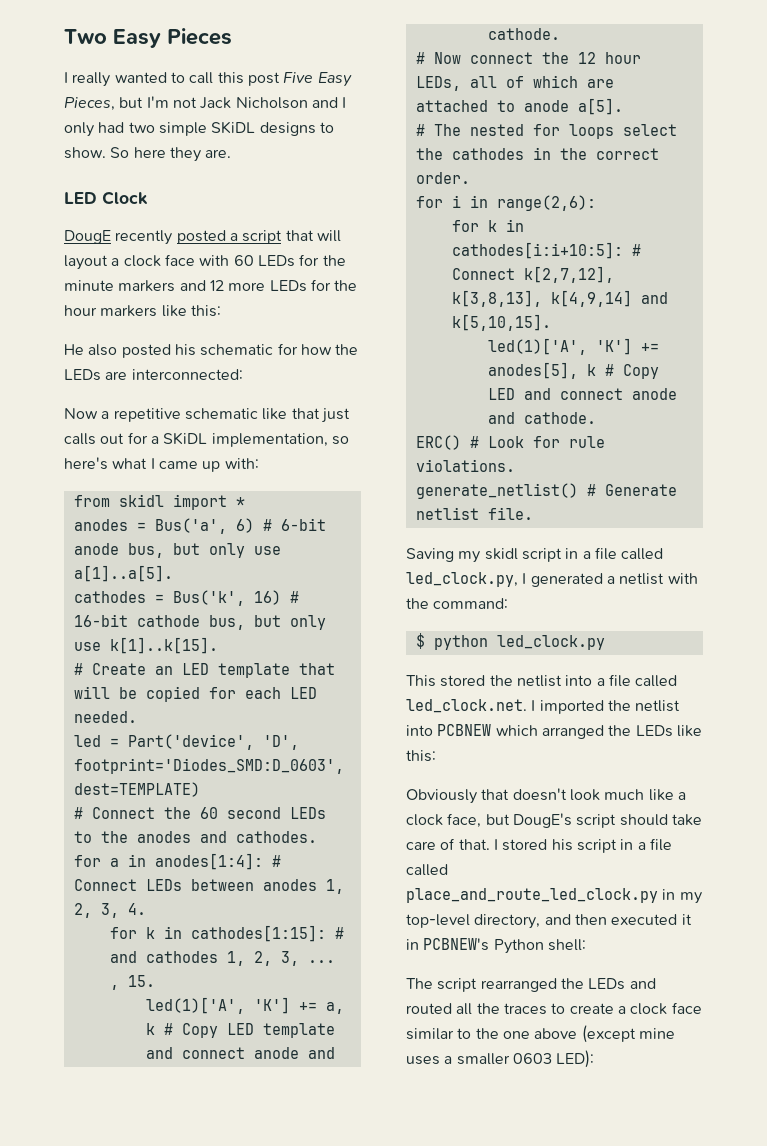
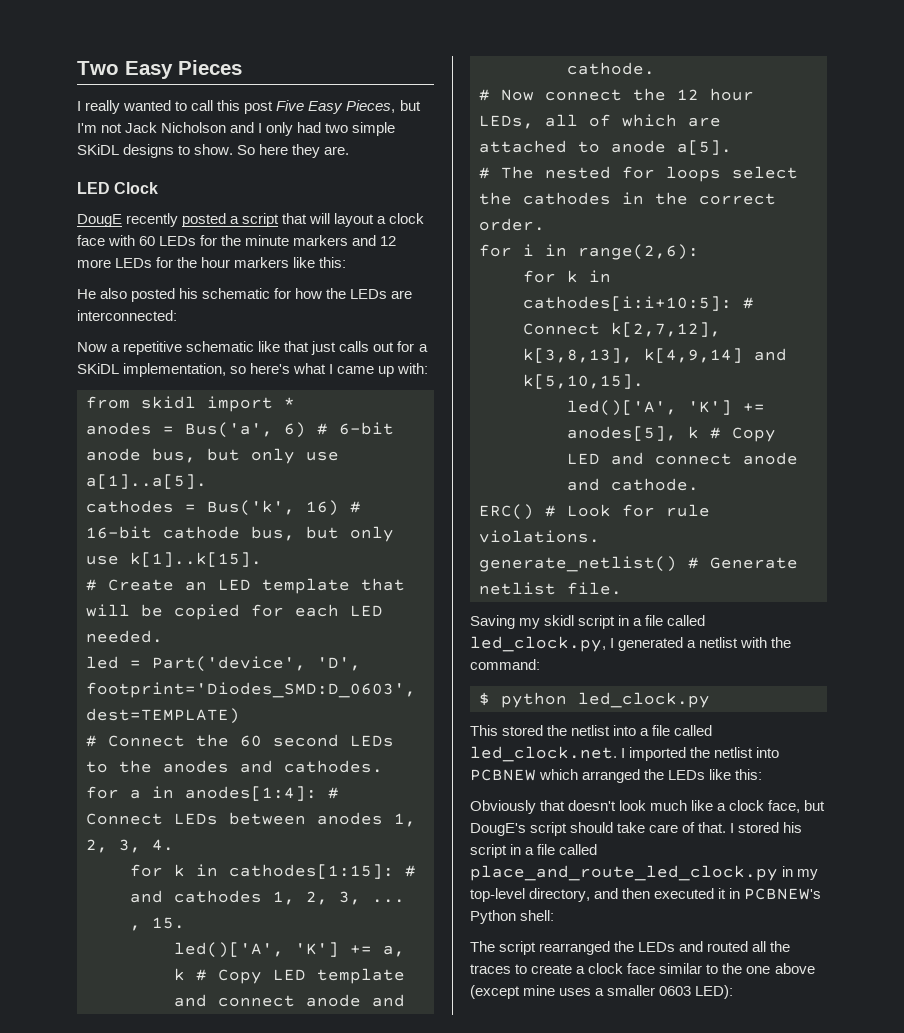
- led(1)['A', 'K'] += a, k # Copy LED template and connect anode and cathode.
+ led()['A', 'K'] += a, k # Copy LED template and connect anode and cathode.
- led(1)['A', 'K'] += anodes[5], k # Copy LED and connect anode and cathode.
+ led()['A', 'K'] += anodes[5], k # Copy LED and connect anode and cathode.

